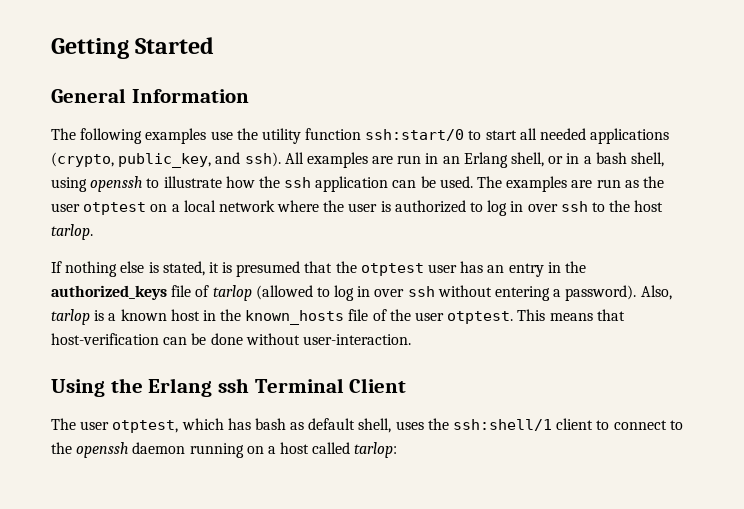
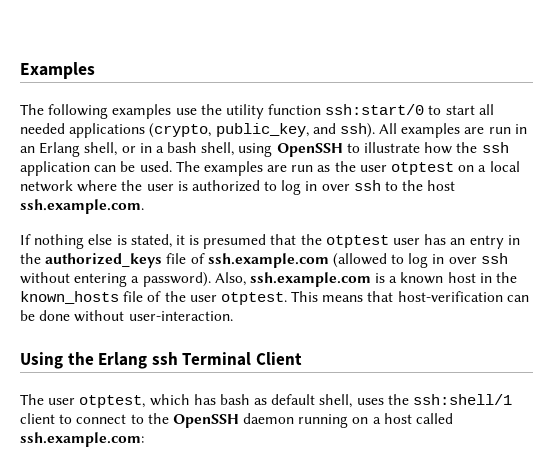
- Getting Started
- General Information
+ Examples
- All examples are run in an Erlang shell, or in a bash shell, using openssh to illustrate how the ssh application can be used.
+ All examples are run in an Erlang shell, or in a bash shell, using OpenSSH to illustrate how the ssh application can be used.
- The examples are run as the user otptest on a local network where the user is authorized to log in over ssh to the host tarlop.
+ The examples are run as the user otptest on a local network where the user is authorized to log in over ssh to the host ssh.example.com.
- If nothing else is stated, it is presumed that the otptest user has an entry in the authorized_keys file of tarlop (allowed to log in over ssh without entering a password).
+ If nothing else is stated, it is presumed that the otptest user has an entry in the authorized_keys file of ssh.example.com (allowed to log in over ssh without entering a password).
- Also, tarlop is a known host in the known_hosts file of the user otptest.
+ Also, ssh.example.com is a known host in the known_hosts file of the user otptest.
- The user otptest, which has bash as default shell, uses the ssh:shell/1 client to connect to the openssh daemon running on a host called tarlop:
+ The user otptest, which has bash as default shell, uses the ssh:shell/1 client to connect to the OpenSSH daemon running on a host called ssh.example.com:

